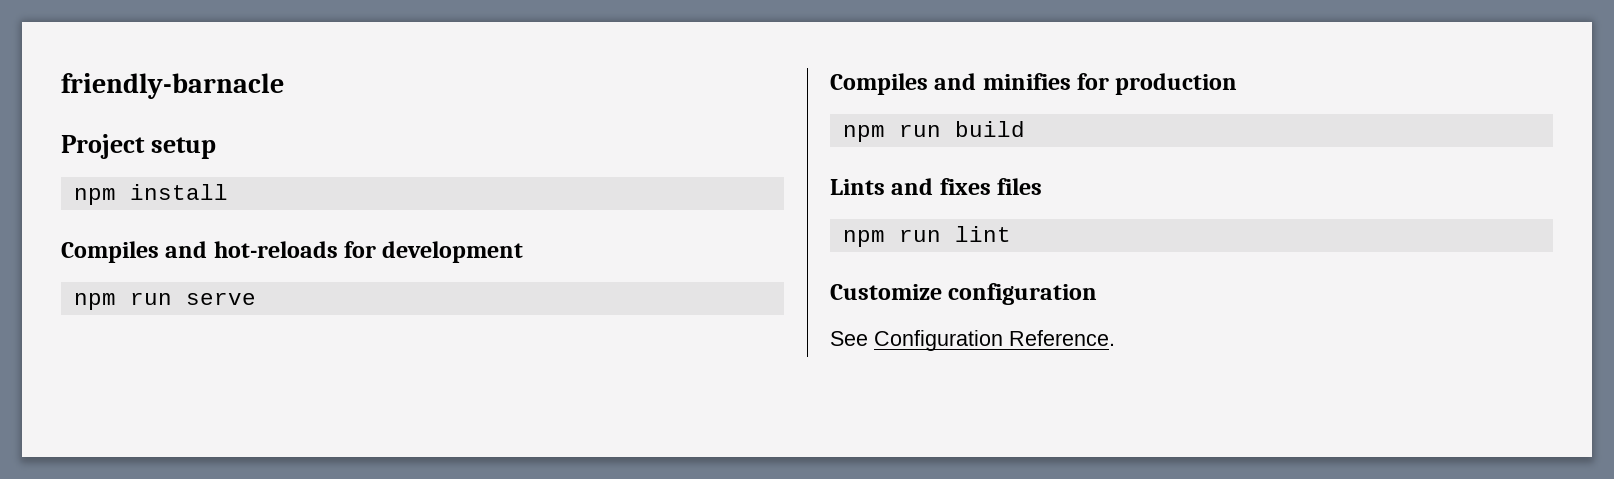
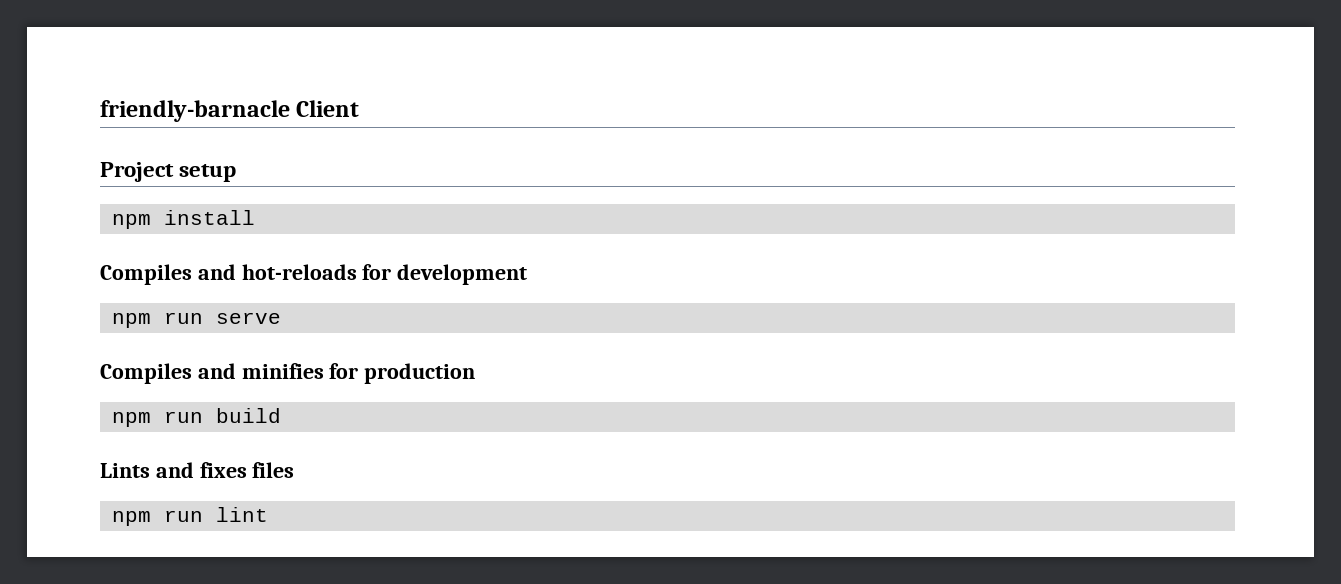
- friendly-barnacle
+ friendly-barnacle Client
- Customize configuration
- See Configuration Reference.

